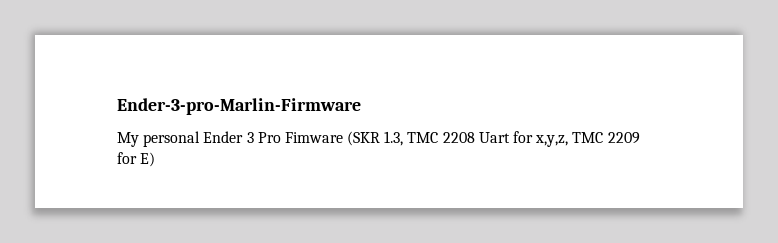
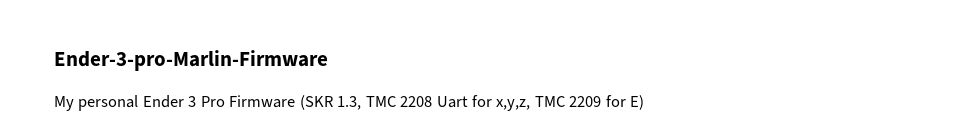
- My personal Ender 3 Pro Fimware (SKR 1.3, TMC 2208 Uart for x,y,z, TMC 2209 for E)
+ My personal Ender 3 Pro Firmware (SKR 1.3, TMC 2208 Uart for x,y,z, TMC 2209 for E)

